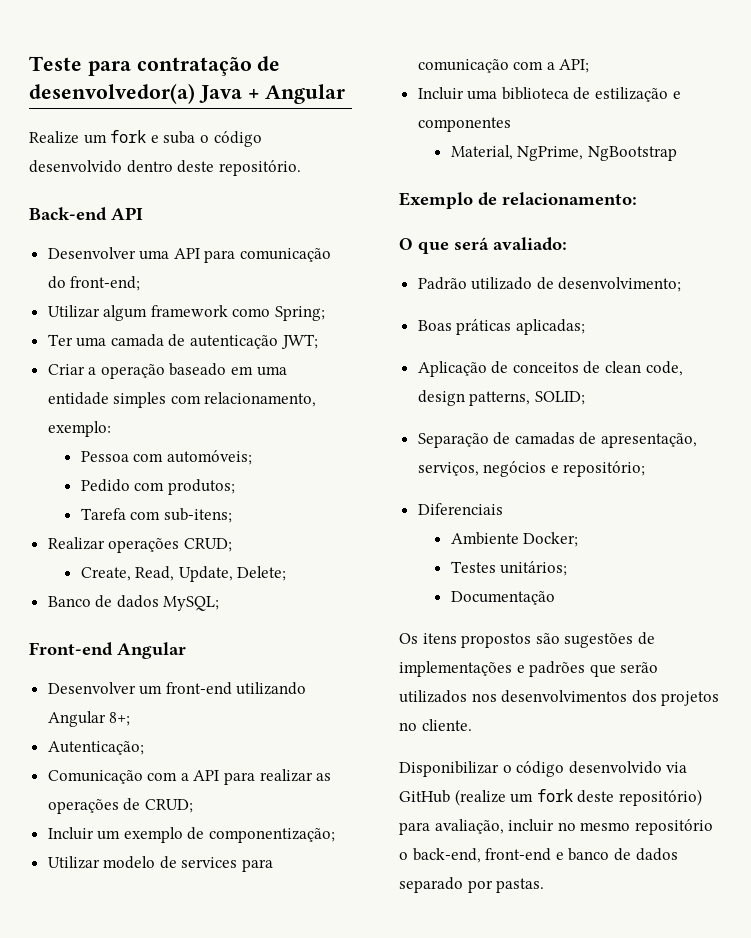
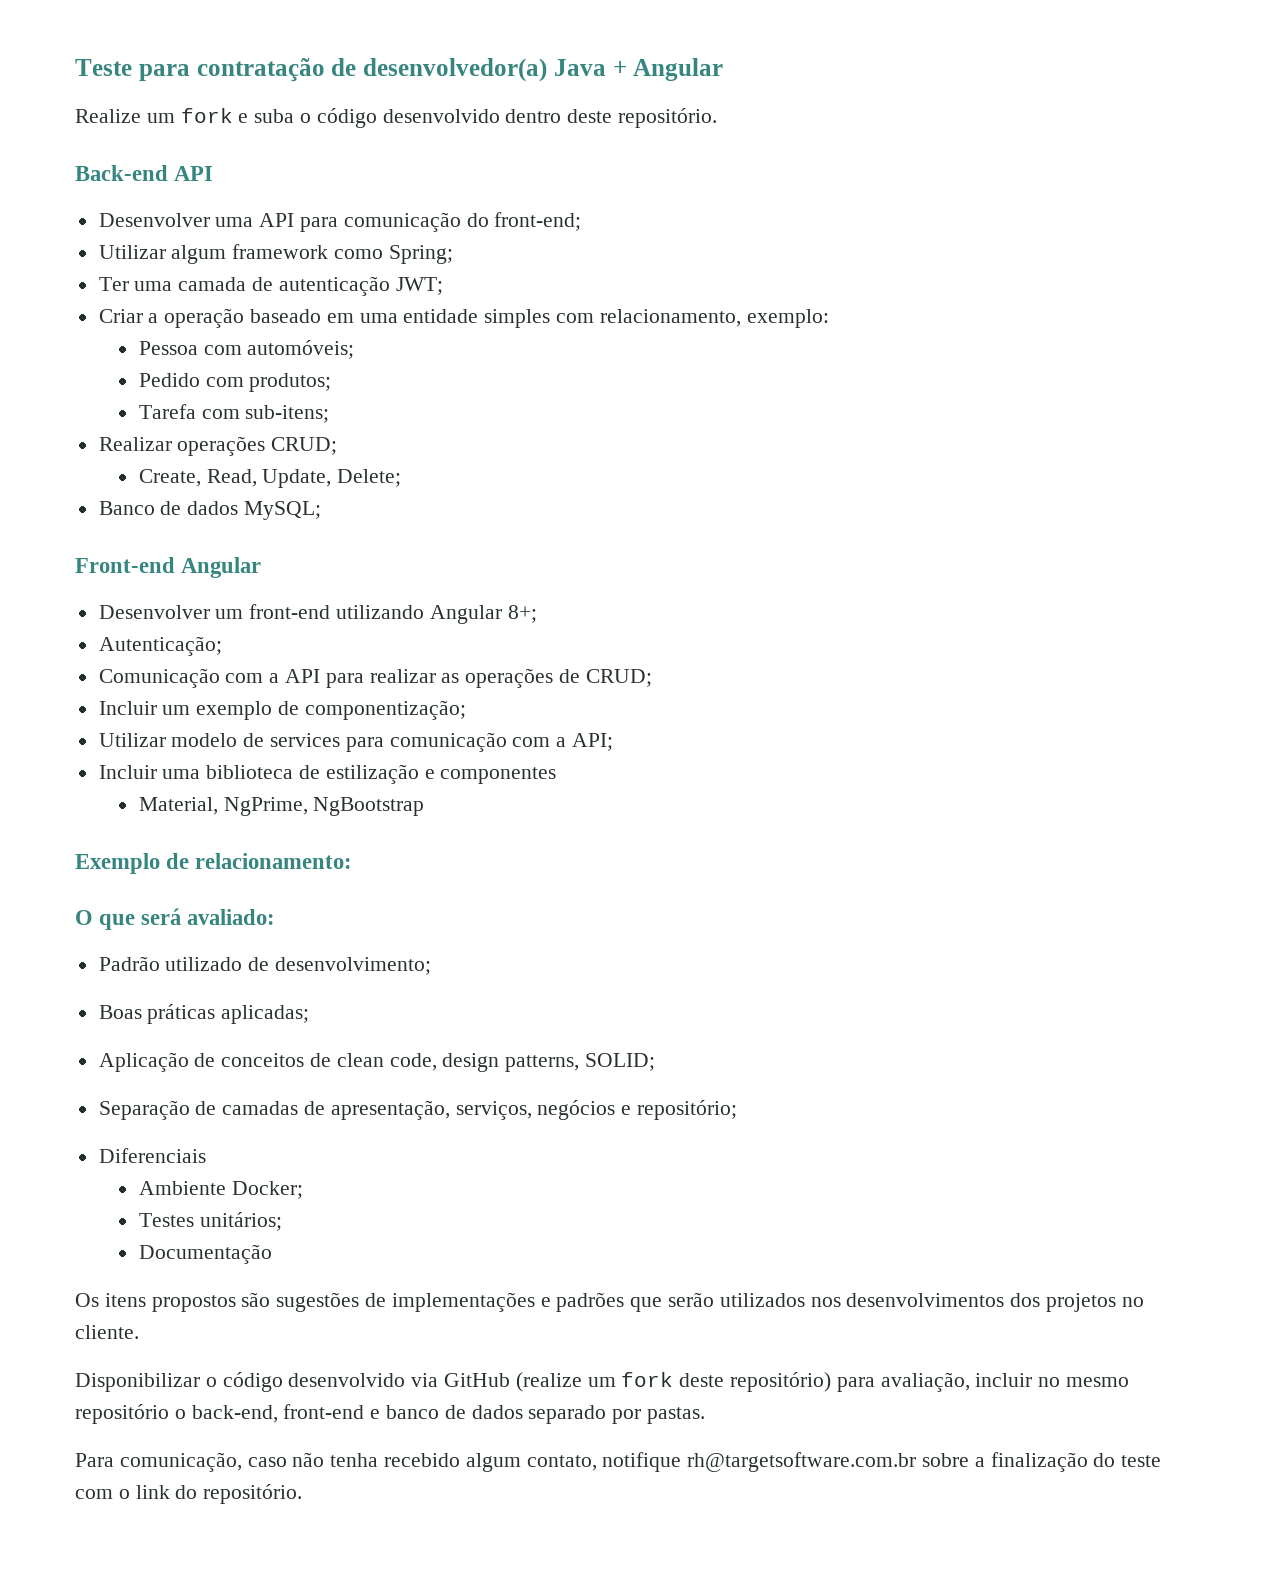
+ Para comunicação, caso não tenha recebido algum contato, notifique rh@targetsoftware.com.br sobre a finalização do teste com o link do repositório.

